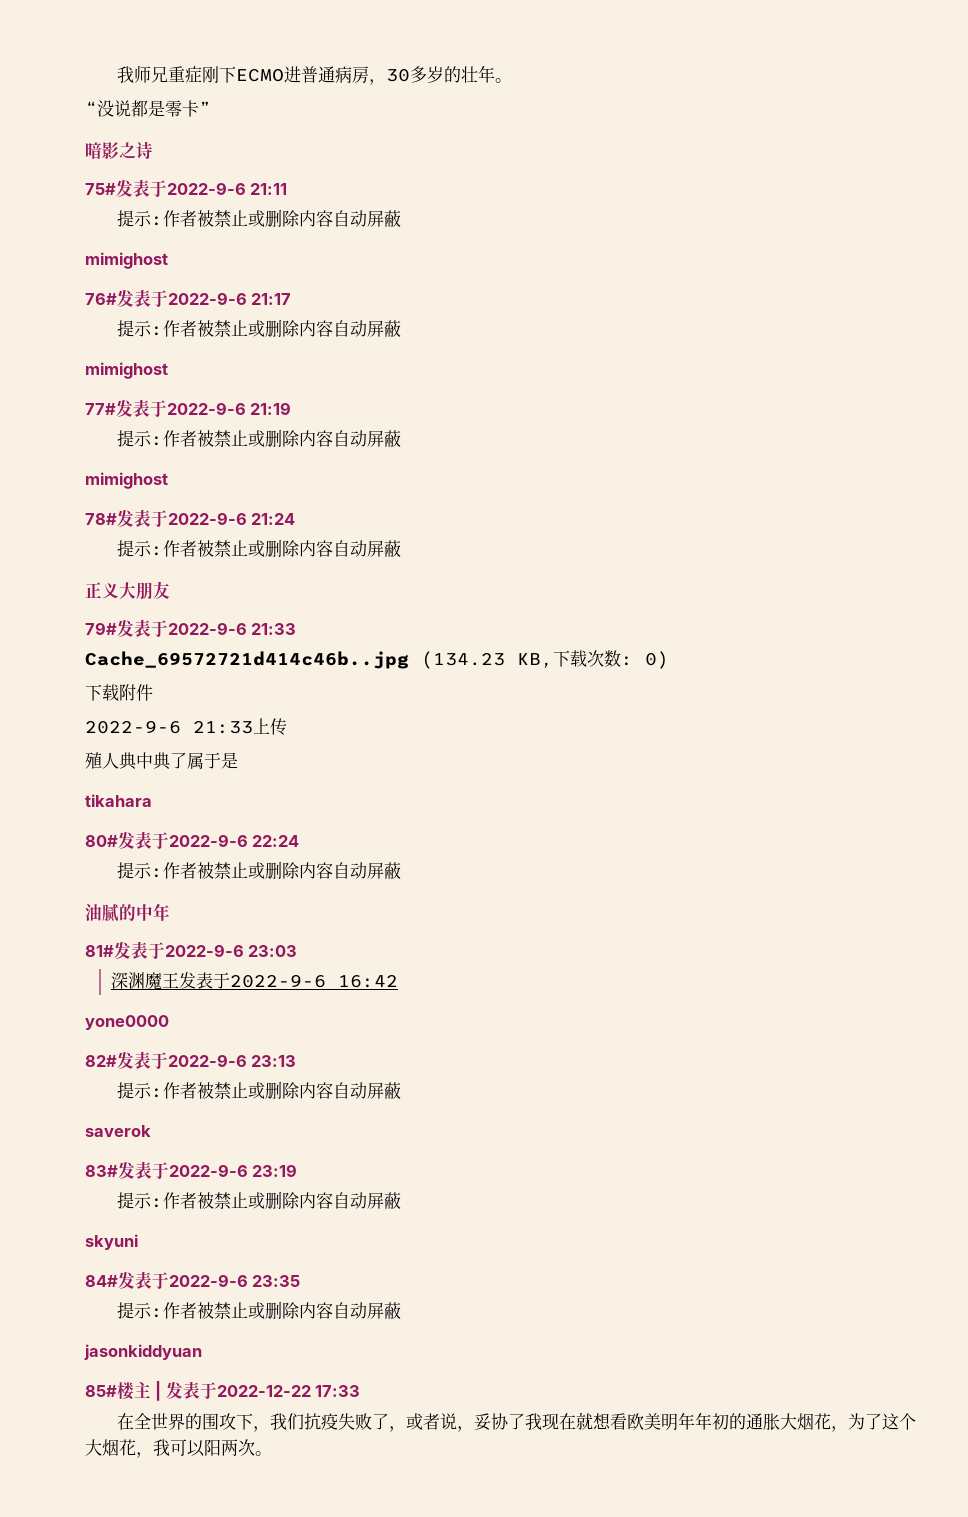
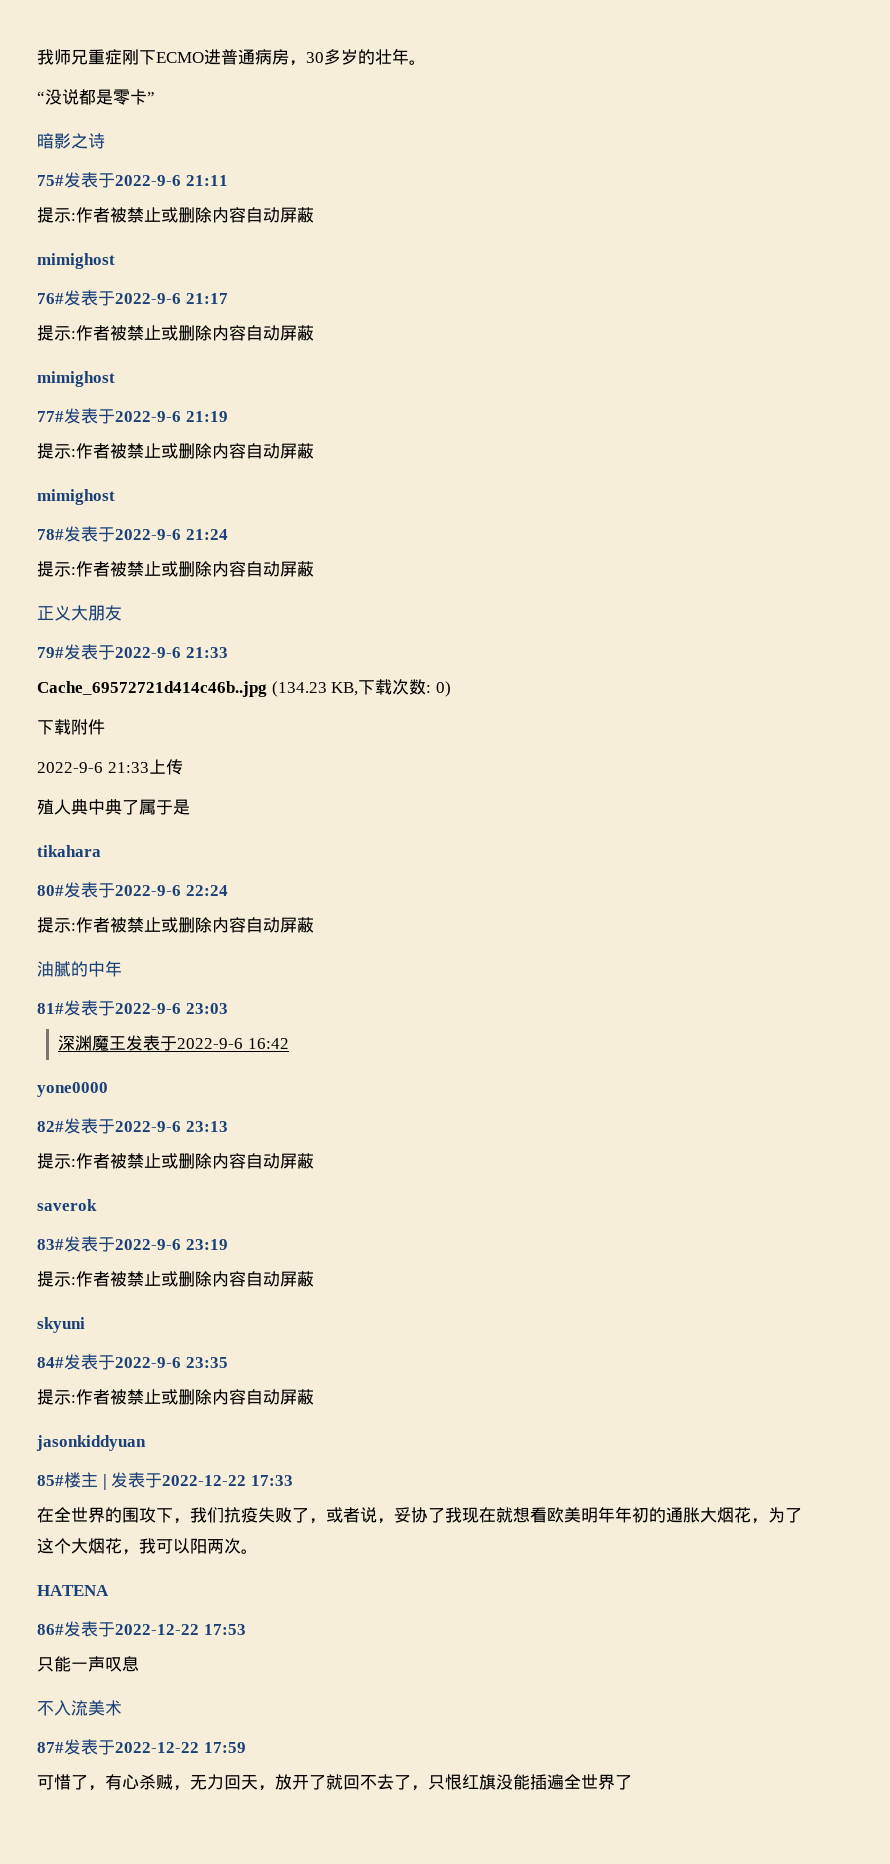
+ HATENA
+ 86#发表于2022-12-22 17:53
+ 只能一声叹息
+ 不入流美术
+ 87#发表于2022-12-22 17:59
+ 可惜了，有心杀贼，无力回天，放开了就回不去了，只恨红旗没能插遍全世界了

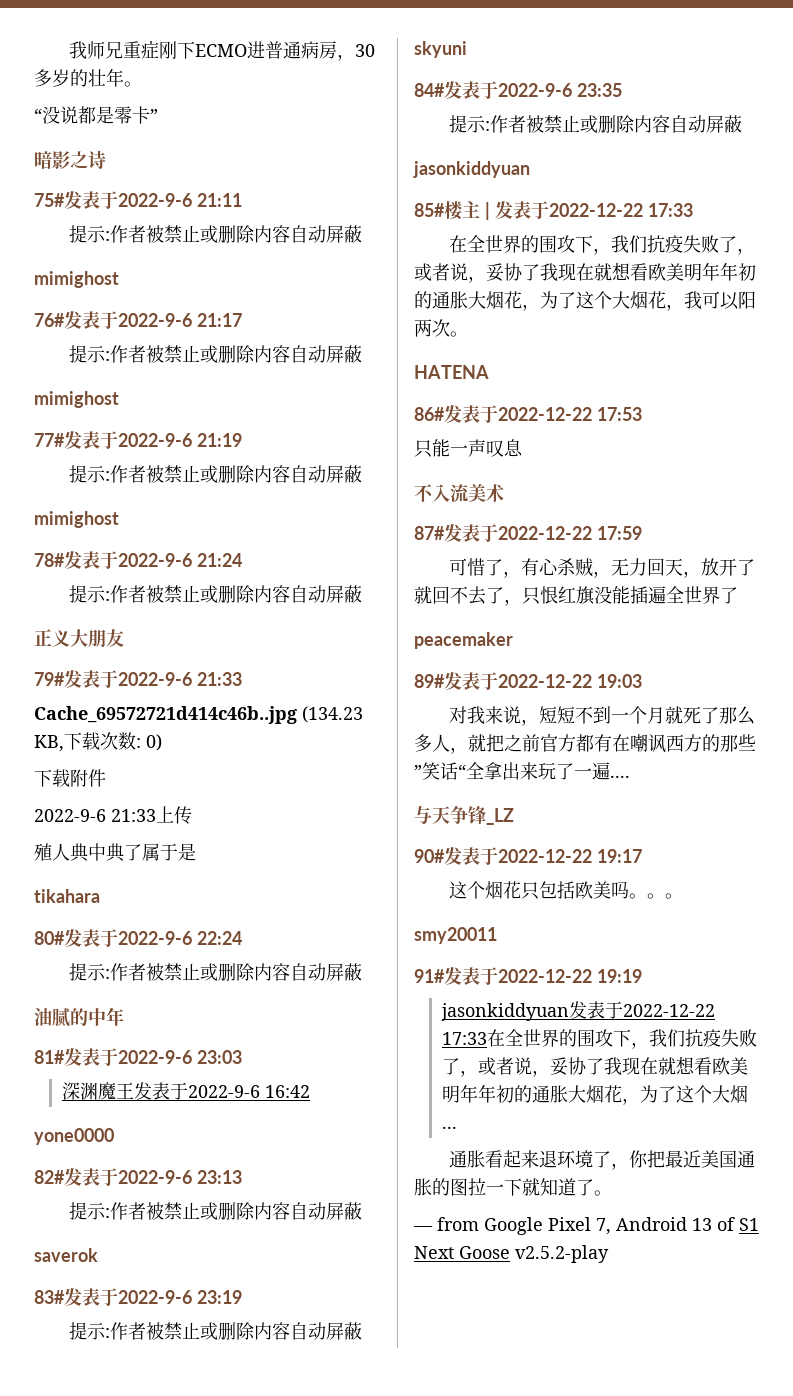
+ peacemaker
+ 89#发表于2022-12-22 19:03
+ 对我来说，短短不到一个月就死了那么多人，就把之前官方都有在嘲讽西方的那些”笑话“全拿出来玩了一遍....
+ 与天争锋_LZ
+ 90#发表于2022-12-22 19:17
+ 这个烟花只包括欧美吗。。。
+ smy20011
+ 91#发表于2022-12-22 19:19
+ jasonkiddyuan发表于2022-12-22 17:33在全世界的围攻下，我们抗疫失败了，或者说，妥协了我现在就想看欧美明年年初的通胀大烟花，为了这个大烟...
+ 通胀看起来退环境了，你把最近美国通胀的图拉一下就知道了。
+ — from Google Pixel 7, Android 13 of S1 Next Goose v2.5.2-play

